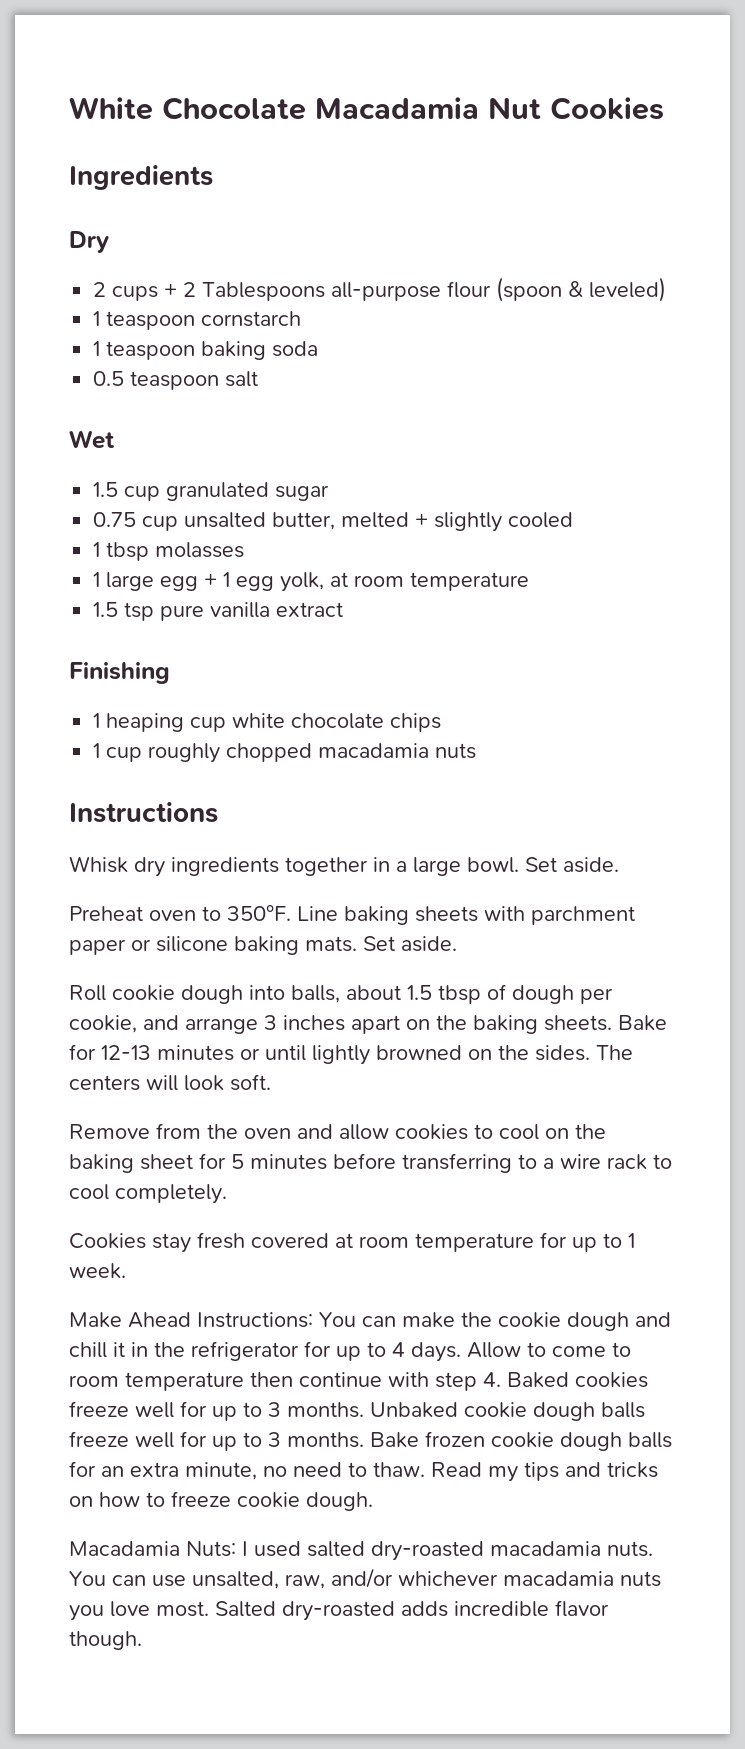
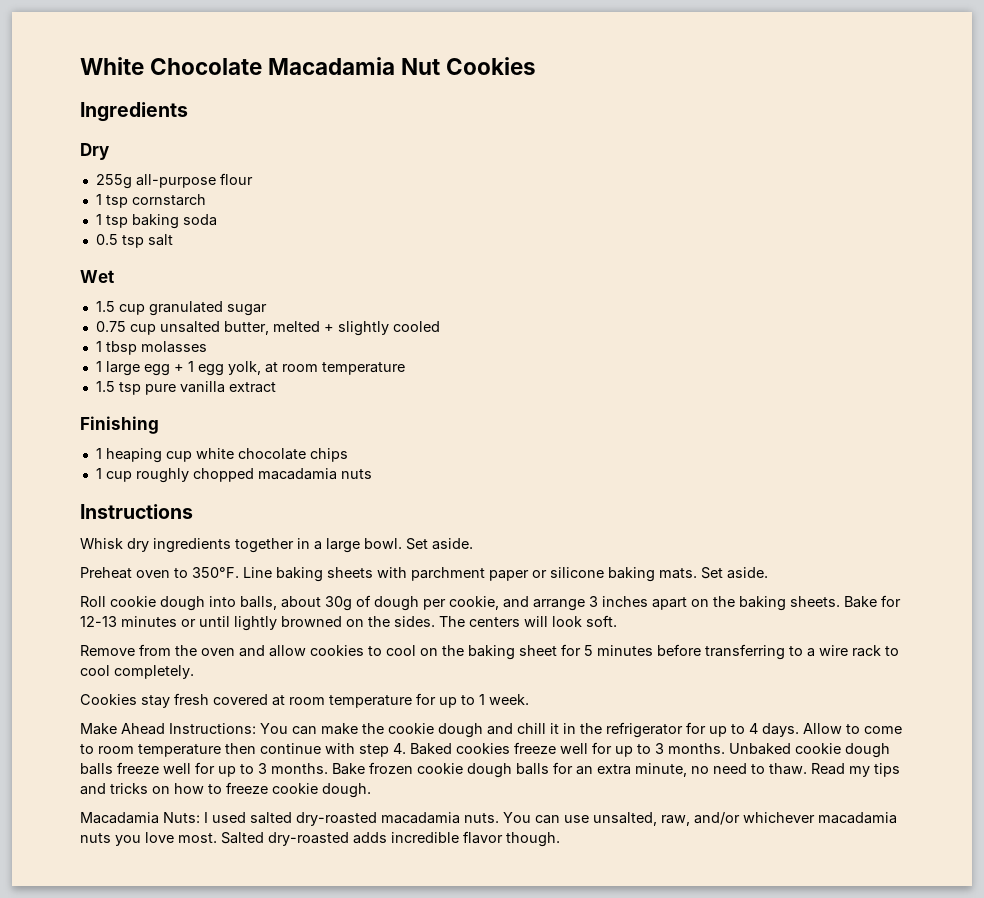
- 2 cups + 2 Tablespoons all-purpose flour (spoon & leveled)
- 1 teaspoon cornstarch
+ 255g all-purpose flour
+ 1 tsp cornstarch
- 1 teaspoon baking soda
+ 1 tsp baking soda
- 0.5 teaspoon salt
+ 0.5 tsp salt
- Roll cookie dough into balls, about 1.5 tbsp of dough per cookie, and arrange 3 inches apart on the baking sheets.
+ Roll cookie dough into balls, about 30g of dough per cookie, and arrange 3 inches apart on the baking sheets.

